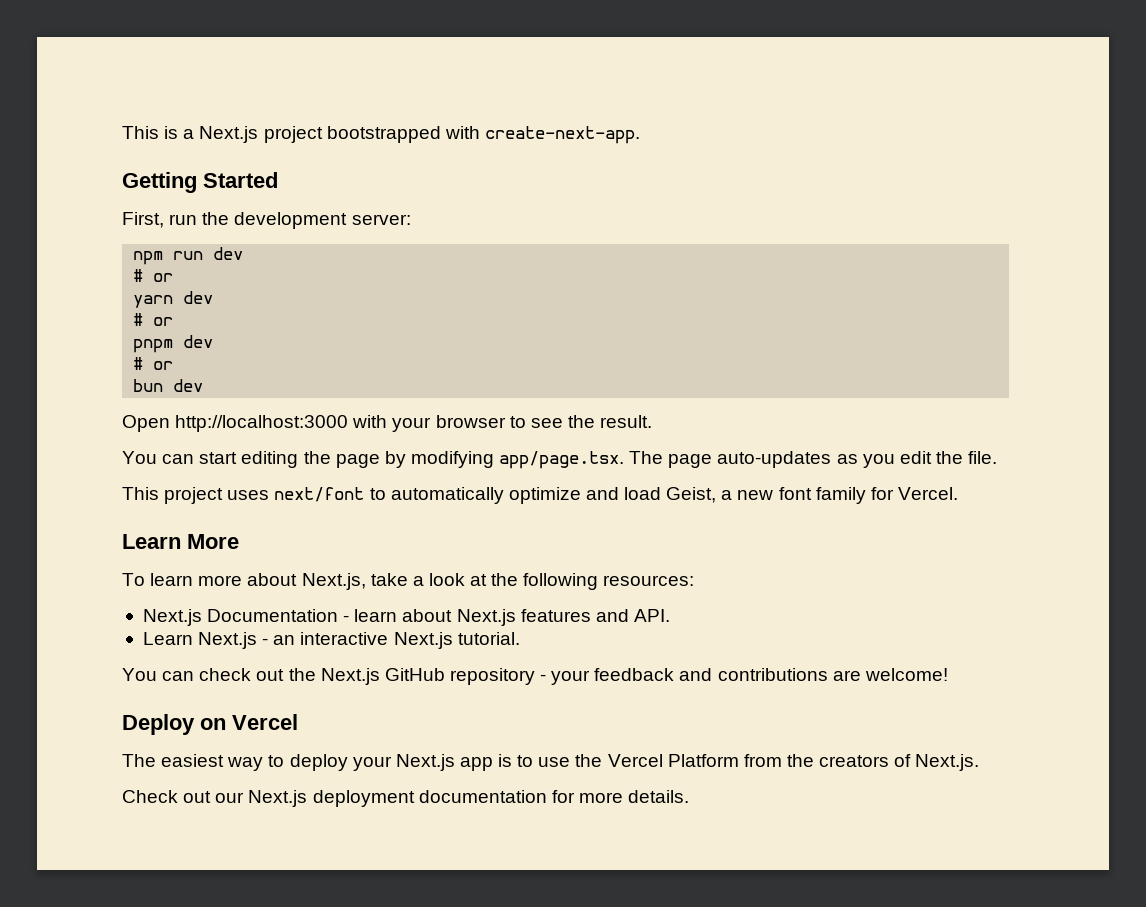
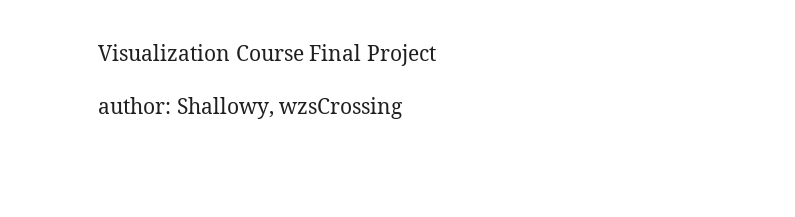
- This is a Next.js project bootstrapped with create-next-app.
- Getting Started
- First, run the development server:
- npm run dev
- # or
- yarn dev
- # or
- pnpm dev
- # or
- bun dev
- Open http://localhost:3000 with your browser to see the result.
- You can start editing the page by modifying app/page.tsx. The page auto-updates as you edit the file.
- This project uses next/font to automatically optimize and load Geist, a new font family for Vercel.
- Learn More
- To learn more about Next.js, take a look at the following resources:
- Next.js Documentation - learn about Next.js features and API.
- Learn Next.js - an interactive Next.js tutorial.
- You can check out the Next.js GitHub repository - your feedback and contributions are welcome!
- Deploy on Vercel
- The easiest way to deploy your Next.js app is to use the Vercel Platform from the creators of Next.js.
- Check out our Next.js deployment documentation for more details.
+ Visualization Course Final Project
+ author: Shallowy, wzsCrossing

